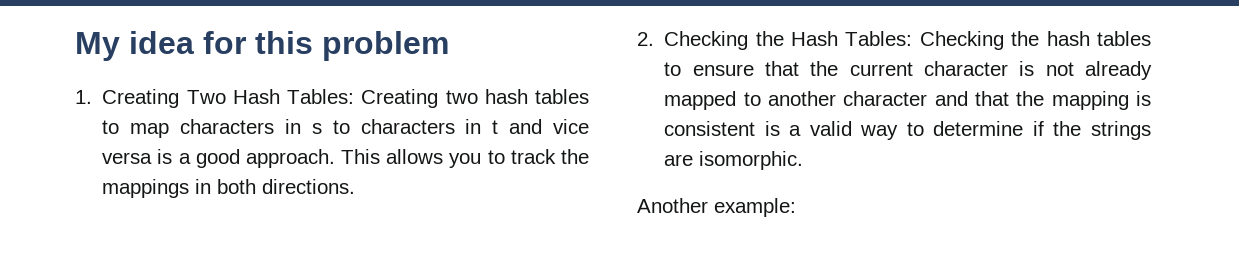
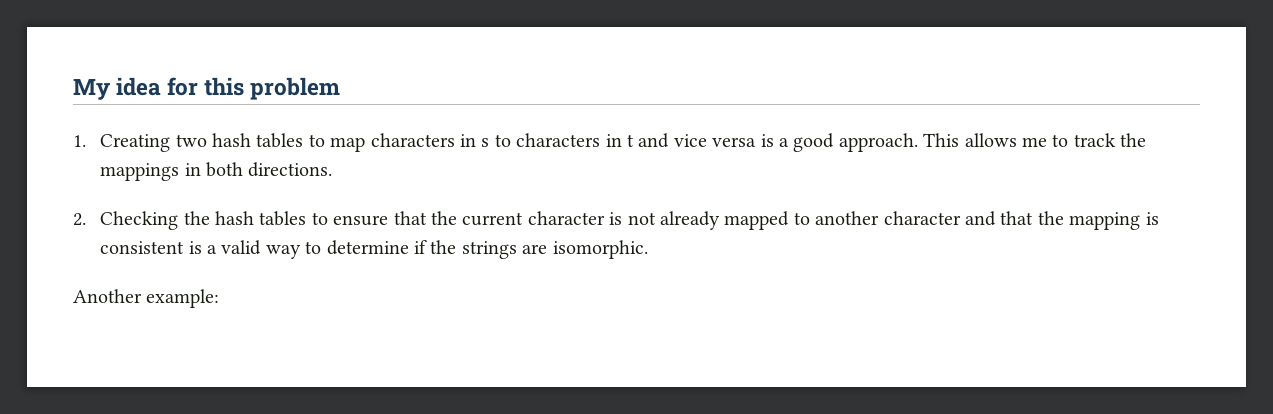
- 1. Creating Two Hash Tables: Creating two hash tables to map characters in s to characters in t and vice versa is a good approach.
+ 1. Creating two hash tables to map characters in s to characters in t and vice versa is a good approach.
- This allows you to track the mappings in both directions.
+ This allows me to track the mappings in both directions.
- 2. Checking the Hash Tables: Checking the hash tables to ensure that the current character is not already mapped to another character and that the mapping is consistent is a valid way to determine if the strings are isomorphic.
+ 2. Checking the hash tables to ensure that the current character is not already mapped to another character and that the mapping is consistent is a valid way to determine if the strings are isomorphic.

